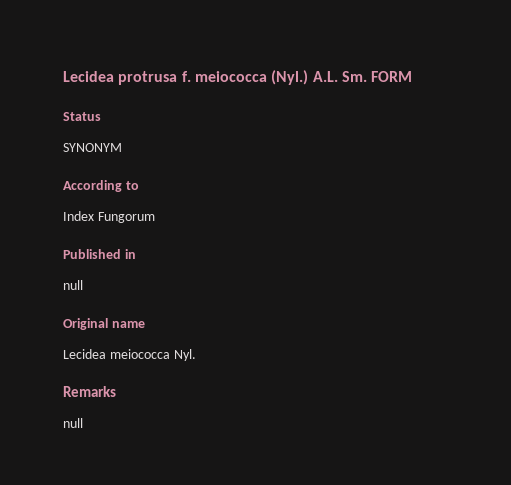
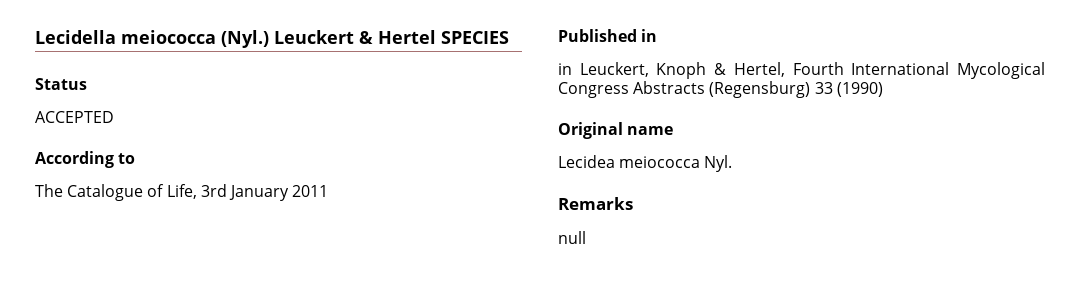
- Lecidea protrusa f. meiococca (Nyl.) A.L. Sm. FORM
+ Lecidella meiococca (Nyl.) Leuckert & Hertel SPECIES
- SYNONYM
+ ACCEPTED
- Index Fungorum
+ The Catalogue of Life, 3rd January 2011
  Published in
- null
+ in Leuckert, Knoph & Hertel, Fourth International Mycological Congress Abstracts (Regensburg) 33 (1990)

